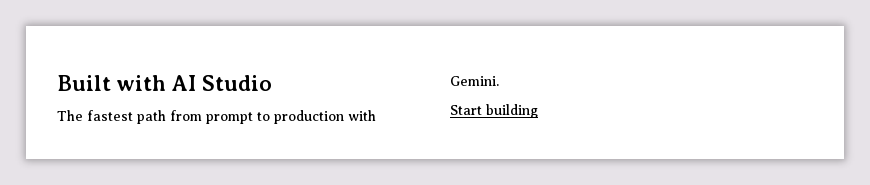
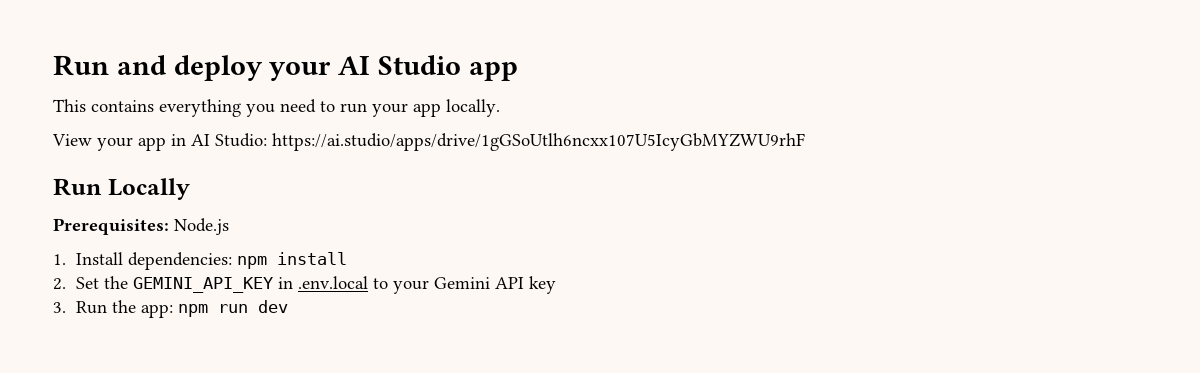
- Built with AI Studio
- The fastest path from prompt to production with Gemini.
- Start building
+ Run and deploy your AI Studio app
+ This contains everything you need to run your app locally.
+ View your app in AI Studio: https://ai.studio/apps/drive/1gGSoUtlh6ncxx107U5IcyGbMYZWU9rhF
+ Run Locally
+ Prerequisites: Node.js
+ 1. Install dependencies: npm install
+ 2. Set the GEMINI_API_KEY in .env.local to your Gemini API key
+ 3. Run the app: npm run dev

